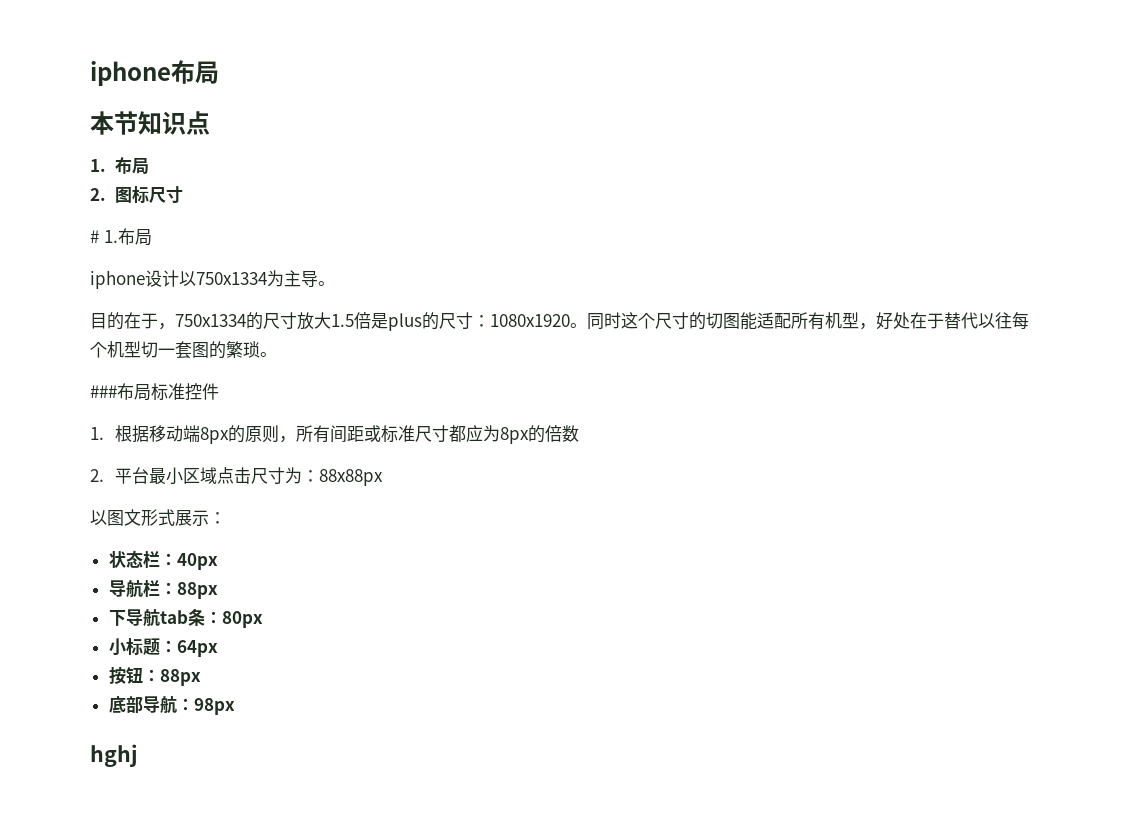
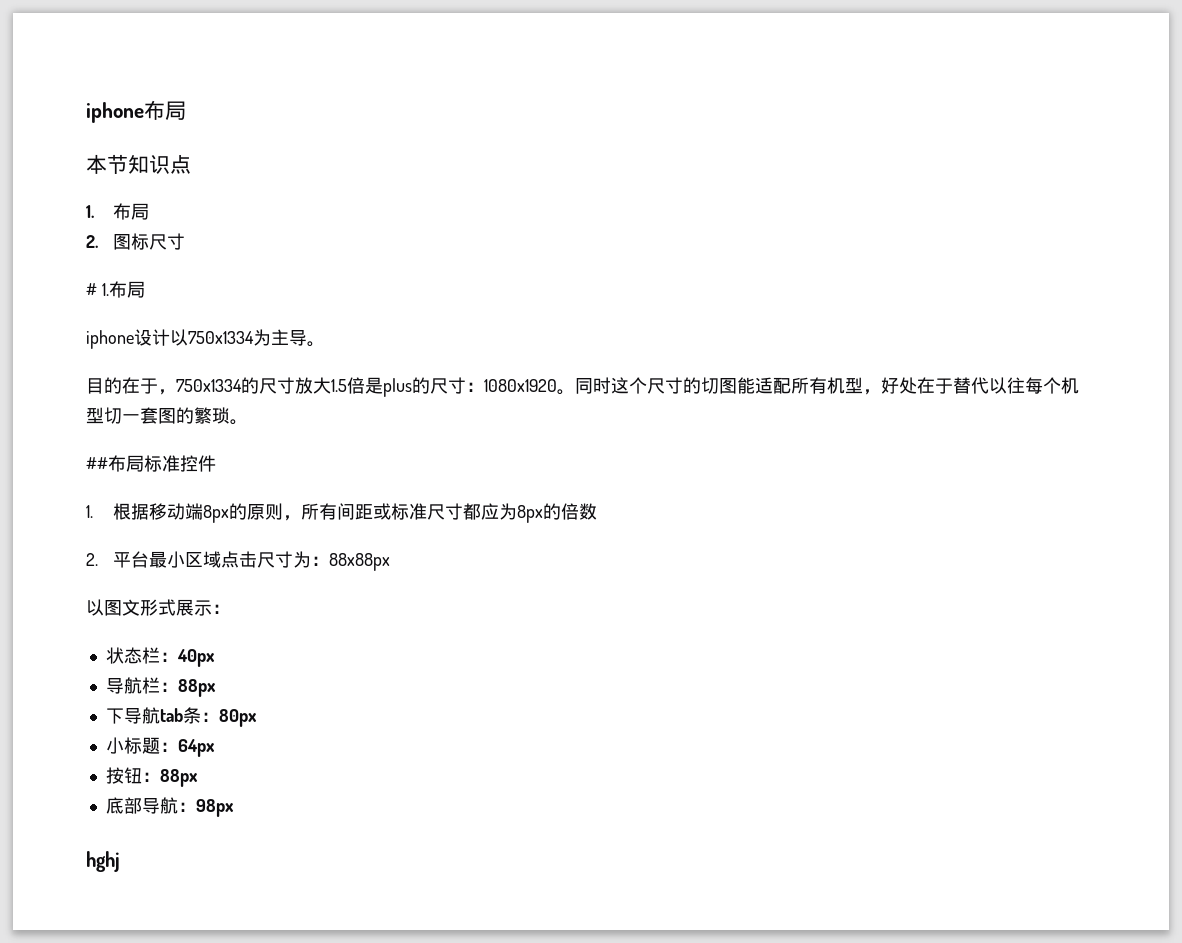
- ###布局标准控件
+ ##布局标准控件

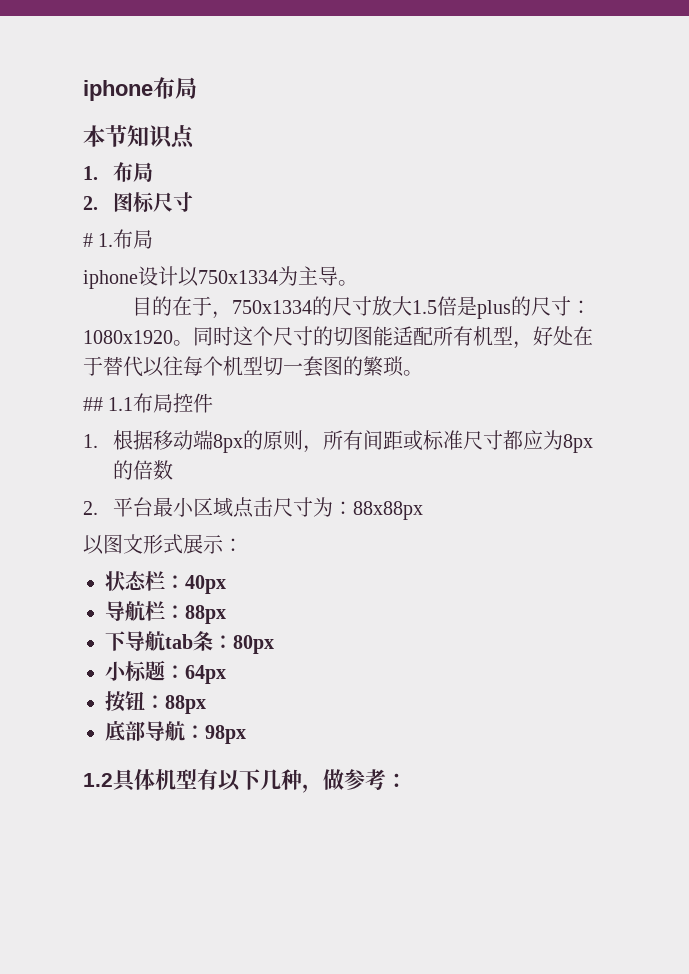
- ##布局标准控件
+ ## 1.1布局控件
- hghj
+ 1.2具体机型有以下几种，做参考：

